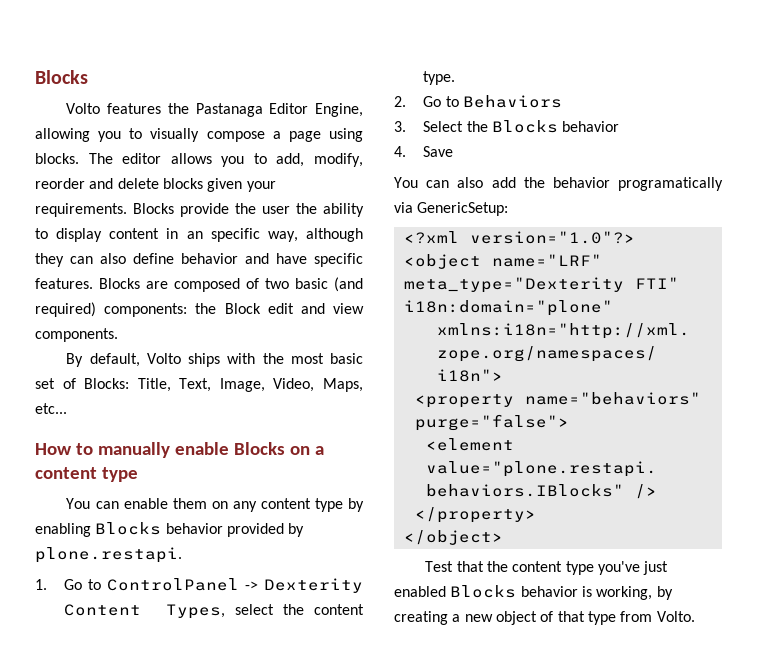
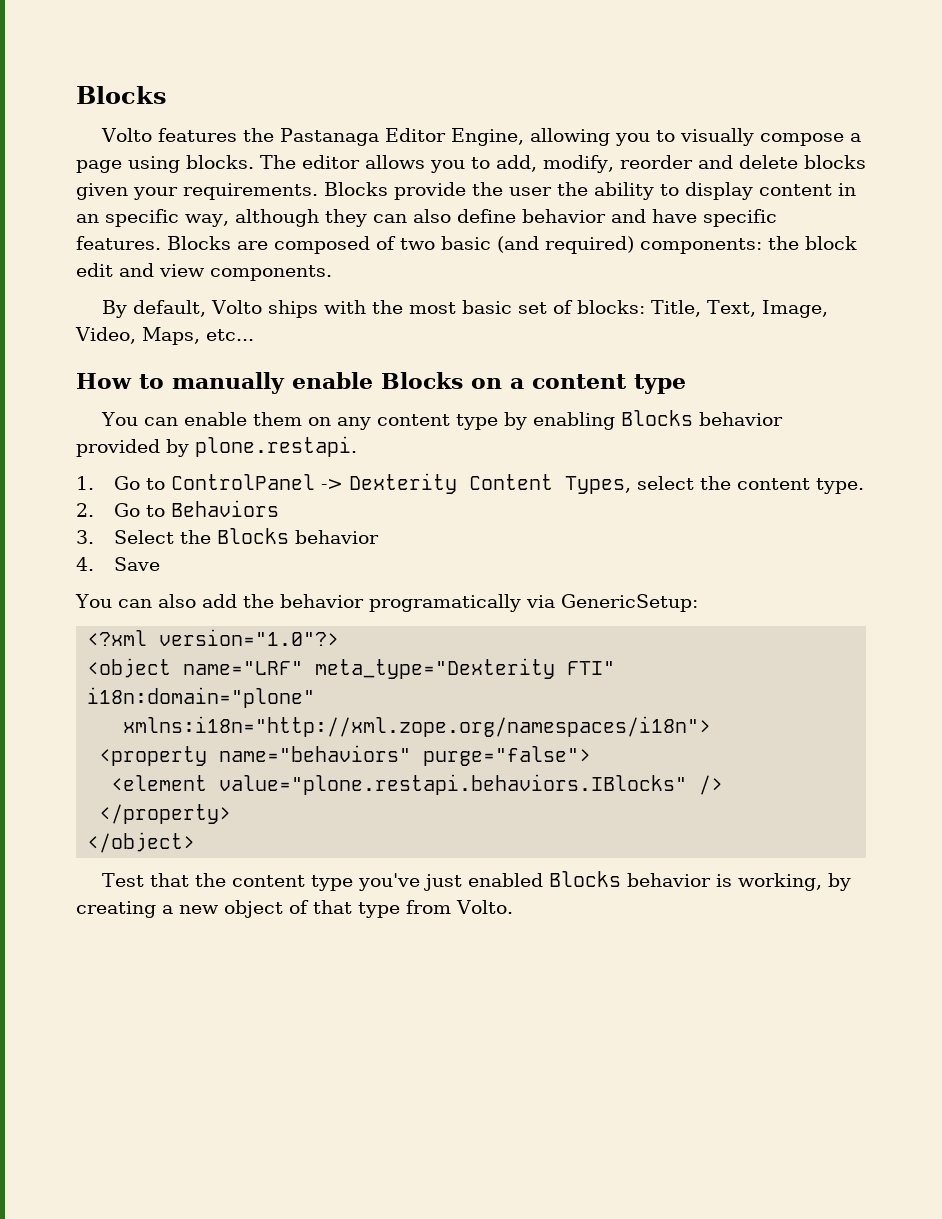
- Blocks are composed of two basic (and required) components: the Block edit and view components.
+ Blocks are composed of two basic (and required) components: the block edit and view components.
- By default, Volto ships with the most basic set of Blocks: Title, Text, Image, Video, Maps, etc...
+ By default, Volto ships with the most basic set of blocks: Title, Text, Image, Video, Maps, etc...

